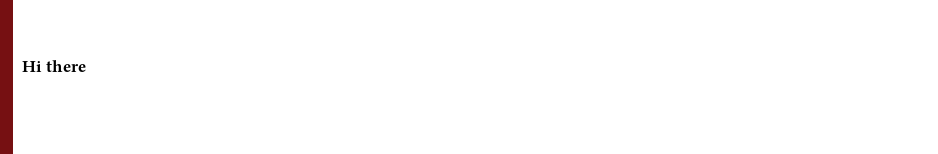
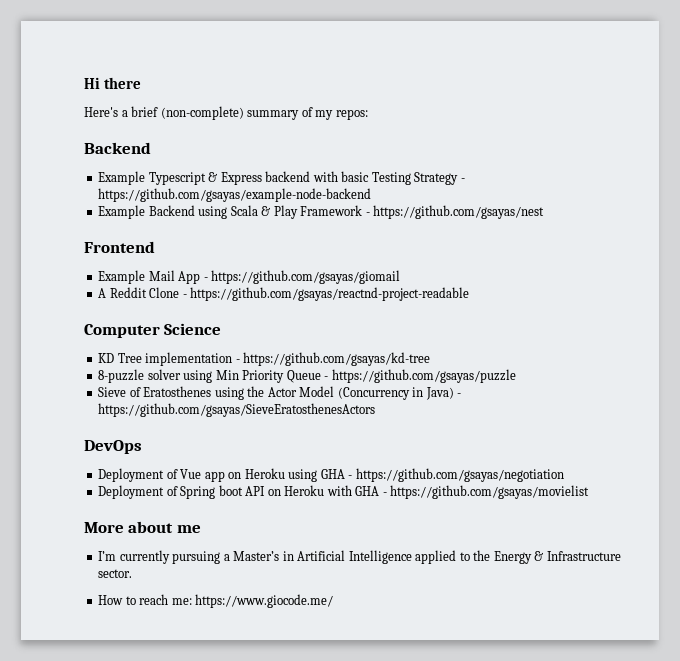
+ Here's a brief (non-complete) summary of my repos:
+ Backend
+ Example Typescript & Express backend with basic Testing Strategy - https://github.com/gsayas/example-node-backend
+ Example Backend using Scala & Play Framework - https://github.com/gsayas/nest
+ Frontend
+ Example Mail App - https://github.com/gsayas/giomail
+ A Reddit Clone - https://github.com/gsayas/reactnd-project-readable
+ Computer Science
+ KD Tree implementation - https://github.com/gsayas/kd-tree
+ 8-puzzle solver using Min Priority Queue - https://github.com/gsayas/puzzle
+ Sieve of Eratosthenes using the Actor Model (Concurrency in Java) - https://github.com/gsayas/SieveEratosthenesActors
+ DevOps
+ Deployment of Vue app on Heroku using GHA - https://github.com/gsayas/negotiation
+ Deployment of Spring boot API on Heroku with GHA - https://github.com/gsayas/movielist
+ More about me
+ I’m currently pursuing a Master’s in Artificial Intelligence applied to the Energy & Infrastructure sector.
+ How to reach me: https://www.giocode.me/

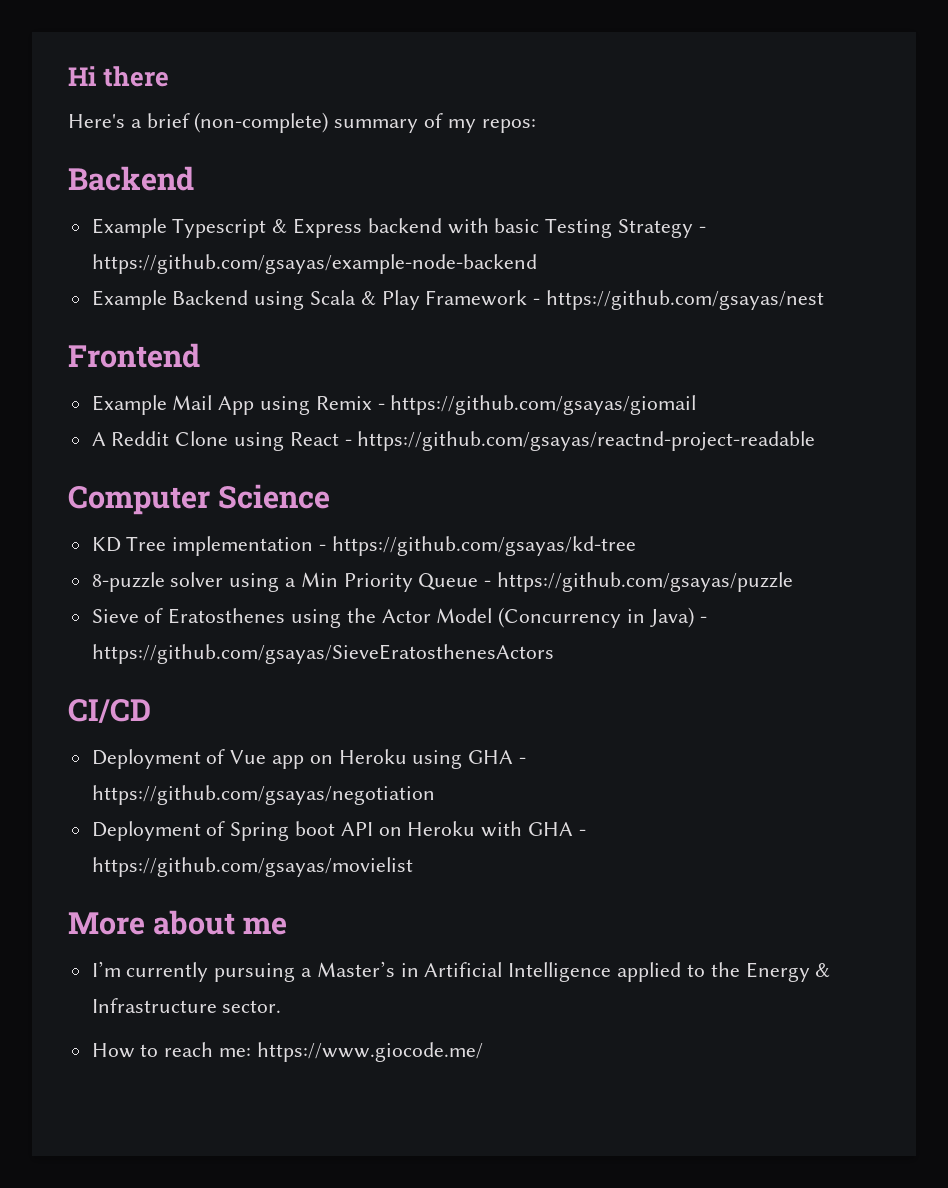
- Example Mail App - https://github.com/gsayas/giomail
+ Example Mail App using Remix - https://github.com/gsayas/giomail
- A Reddit Clone - https://github.com/gsayas/reactnd-project-readable
+ A Reddit Clone using React - https://github.com/gsayas/reactnd-project-readable
- 8-puzzle solver using Min Priority Queue - https://github.com/gsayas/puzzle
+ 8-puzzle solver using a Min Priority Queue - https://github.com/gsayas/puzzle
- DevOps
+ CI/CD

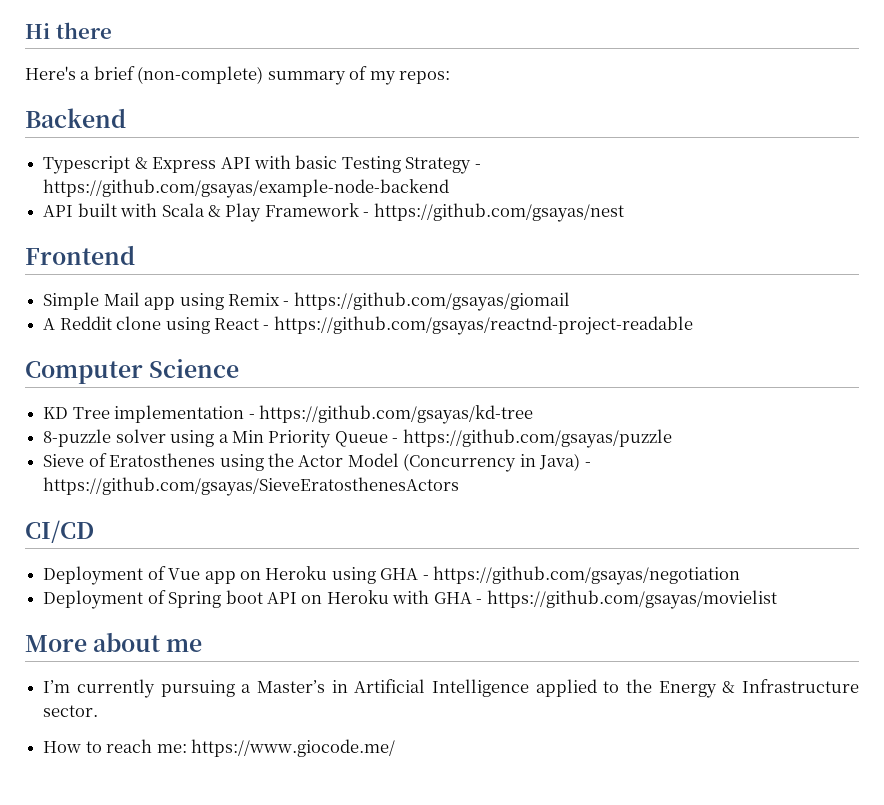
- Example Typescript & Express backend with basic Testing Strategy - https://github.com/gsayas/example-node-backend
+ Typescript & Express API with basic Testing Strategy - https://github.com/gsayas/example-node-backend
- Example Backend using Scala & Play Framework - https://github.com/gsayas/nest
+ API built with Scala & Play Framework - https://github.com/gsayas/nest
- Example Mail App using Remix - https://github.com/gsayas/giomail
+ Simple Mail app using Remix - https://github.com/gsayas/giomail
- A Reddit Clone using React - https://github.com/gsayas/reactnd-project-readable
+ A Reddit clone using React - https://github.com/gsayas/reactnd-project-readable

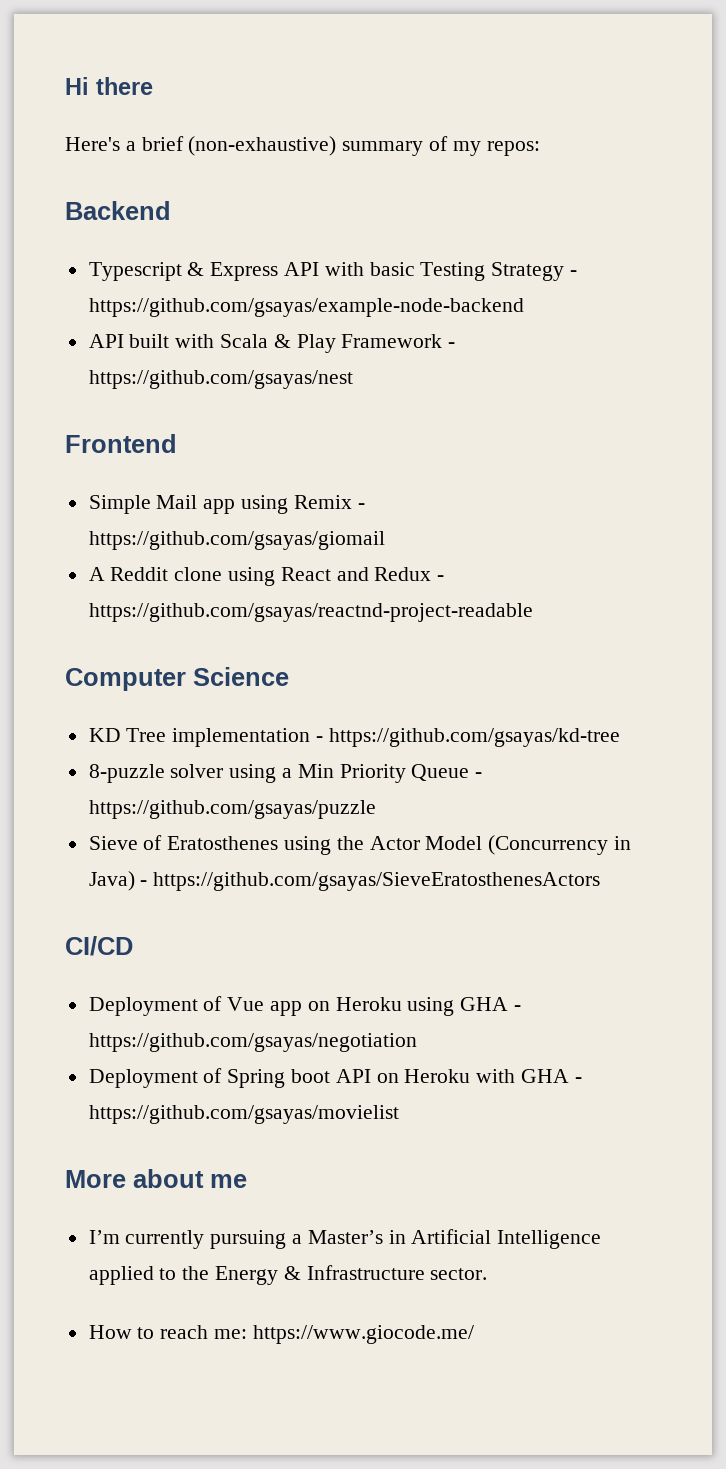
- Here's a brief (non-complete) summary of my repos:
+ Here's a brief (non-exhaustive) summary of my repos:
- A Reddit clone using React - https://github.com/gsayas/reactnd-project-readable
+ A Reddit clone using React and Redux - https://github.com/gsayas/reactnd-project-readable

